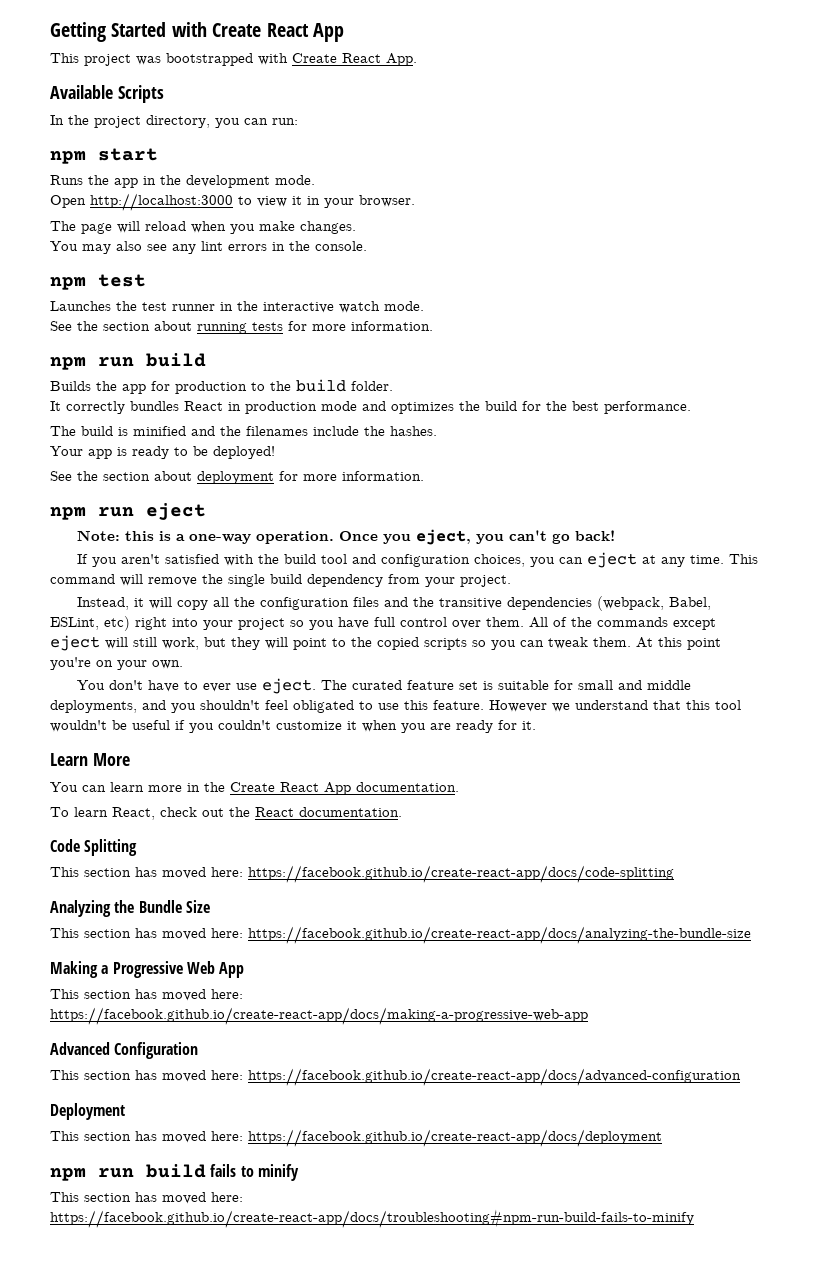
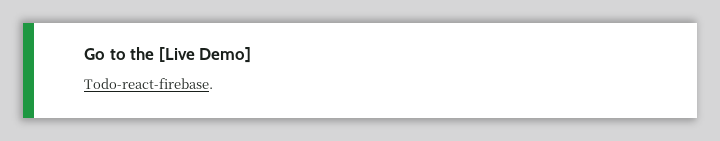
- Getting Started with Create React App
- This project was bootstrapped with Create React App.
- Available Scripts
- In the project directory, you can run:
- npm start
- Runs the app in the development mode.
- Open http://localhost:3000 to view it in your browser.
- The page will reload when you make changes.
- You may also see any lint errors in the console.
- npm test
- Launches the test runner in the interactive watch mode.
- See the section about running tests for more information.
- npm run build
- Builds the app for production to the build folder.
- It correctly bundles React in production mode and optimizes the build for the best performance.
- The build is minified and the filenames include the hashes.
- Your app is ready to be deployed!
- See the section about deployment for more information.
- npm run eject
- Note: this is a one-way operation. Once you eject, you can't go back!
- If you aren't satisfied with the build tool and configuration choices, you can eject at any time. This command will remove the single build dependency from your project.
- Instead, it will copy all the configuration files and the transitive dependencies (webpack, Babel, ESLint, etc) right into your project so you have full control over them. All of the commands except eject will still work, but they will point to the copied scripts so you can tweak them. At this point you're on your own.
- You don't have to ever use eject. The curated feature set is suitable for small and middle deployments, and you shouldn't feel obligated to use this feature. However we understand that this tool wouldn't be useful if you couldn't customize it when you are ready for it.
- Learn More
- You can learn more in the Create React App documentation.
- To learn React, check out the React documentation.
- Code Splitting
- This section has moved here: https://facebook.github.io/create-react-app/docs/code-splitting
- Analyzing the Bundle Size
- This section has moved here: https://facebook.github.io/create-react-app/docs/analyzing-the-bundle-size
- Making a Progressive Web App
- This section has moved here: https://facebook.github.io/create-react-app/docs/making-a-progressive-web-app
- Advanced Configuration
- This section has moved here: https://facebook.github.io/create-react-app/docs/advanced-configuration
- Deployment
- This section has moved here: https://facebook.github.io/create-react-app/docs/deployment
- npm run build fails to minify
- This section has moved here: https://facebook.github.io/create-react-app/docs/troubleshooting#npm-run-build-fails-to-minify
+ Go to the [Live Demo]
+ Todo-react-firebase.

